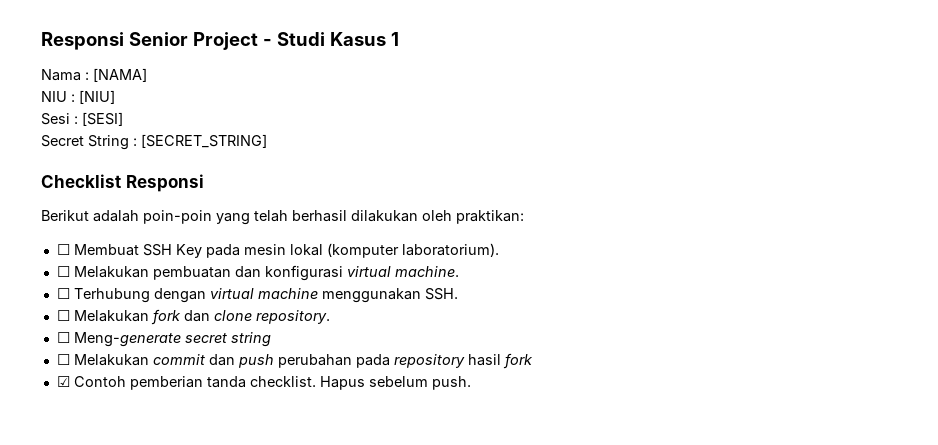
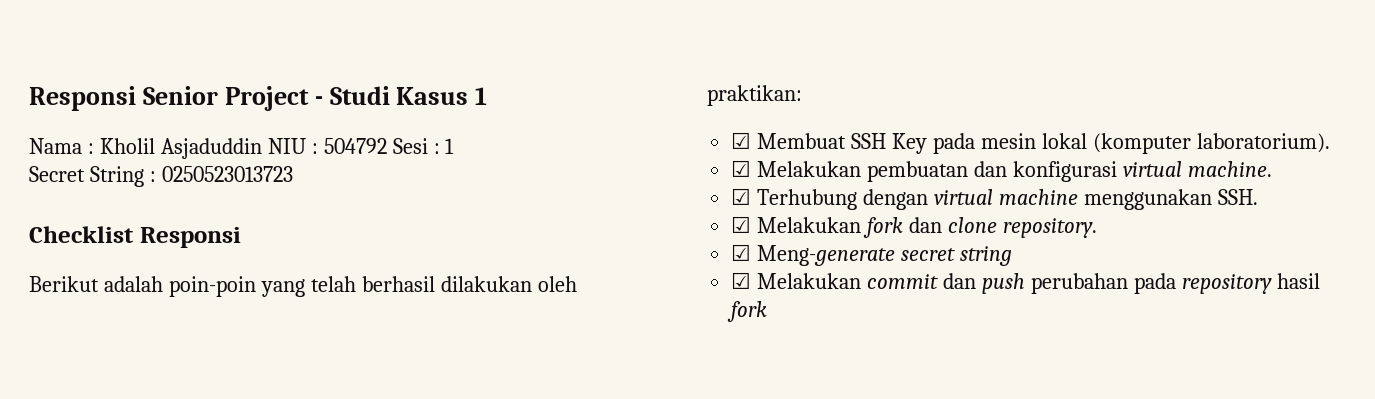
- Nama : [NAMA]
- NIU : [NIU]
- Sesi : [SESI]
+ Nama : Kholil Asjaduddin NIU : 504792 Sesi : 1
- Secret String : [SECRET_STRING]
+ Secret String : 0250523013723
- ☐ Membuat SSH Key pada mesin lokal (komputer laboratorium).
+ ☑ Membuat SSH Key pada mesin lokal (komputer laboratorium).
- ☐ Melakukan pembuatan dan konfigurasi virtual machine.
+ ☑ Melakukan pembuatan dan konfigurasi virtual machine.
- ☐ Terhubung dengan virtual machine menggunakan SSH.
+ ☑ Terhubung dengan virtual machine menggunakan SSH.
- ☐ Melakukan fork dan clone repository.
+ ☑ Melakukan fork dan clone repository.
- ☐ Meng-generate secret string
+ ☑ Meng-generate secret string
- ☐ Melakukan commit dan push perubahan pada repository hasil fork
+ ☑ Melakukan commit dan push perubahan pada repository hasil fork
- ☑ Contoh pemberian tanda checklist. Hapus sebelum push.

